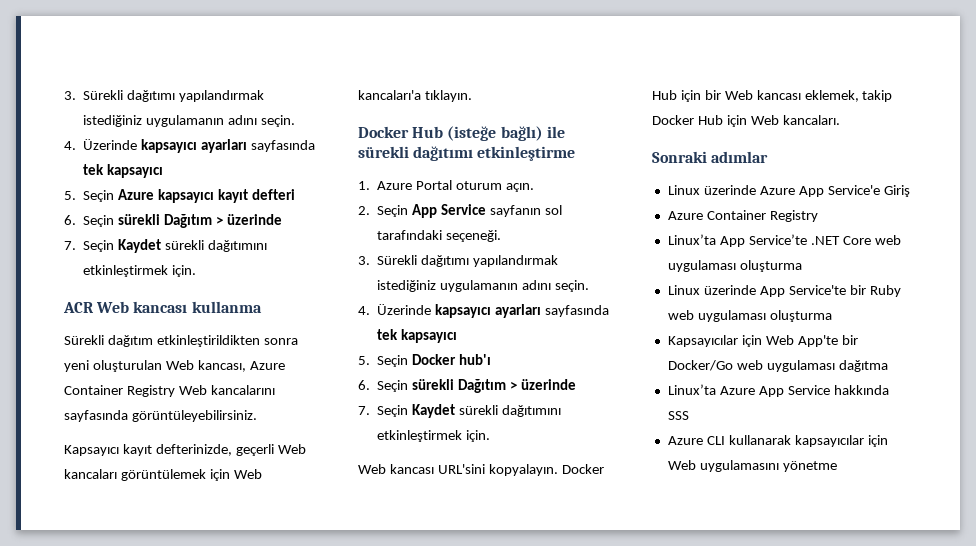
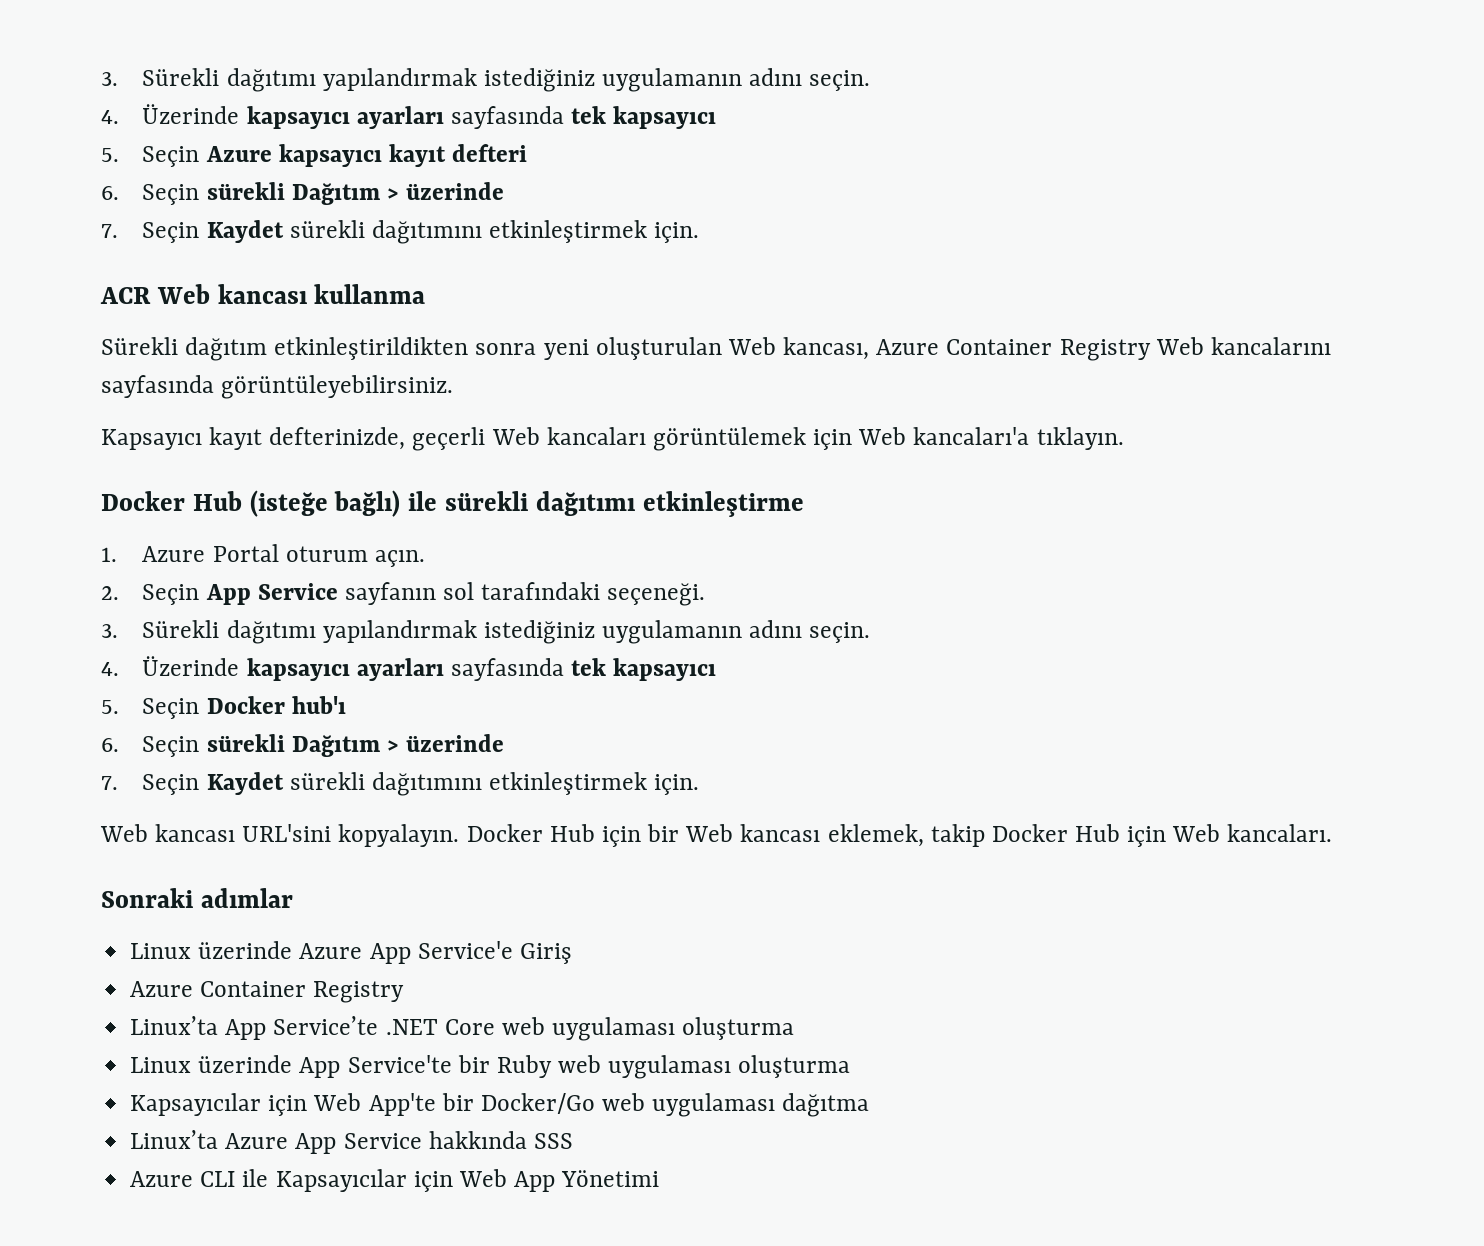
- Azure CLI kullanarak kapsayıcılar için Web uygulamasını yönetme
+ Azure CLI ile Kapsayıcılar için Web App Yönetimi

